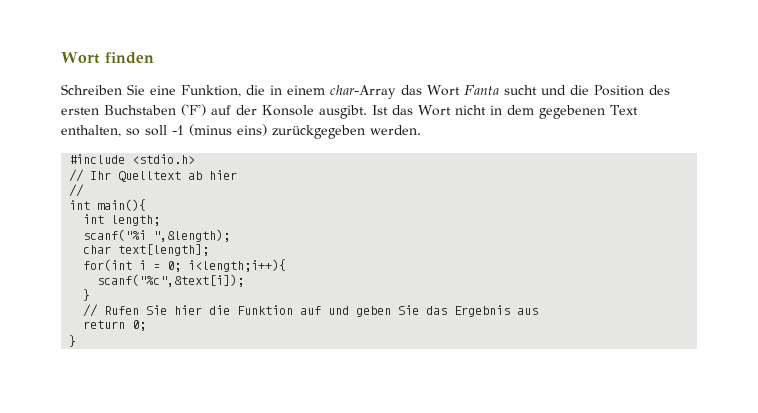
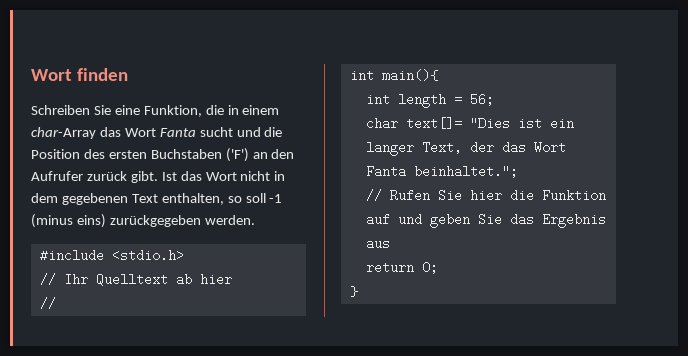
- Schreiben Sie eine Funktion, die in einem char-Array das Wort Fanta sucht und die Position des ersten Buchstaben ('F') auf der Konsole ausgibt.
+ Schreiben Sie eine Funktion, die in einem char-Array das Wort Fanta sucht und die Position des ersten Buchstaben ('F') an den Aufrufer zurück gibt.
- int length;
- scanf("%i ",&length);
- char text[length];
- for(int i = 0; i<length;i++){
- scanf("%c",&text[i]);
- }
+ int length = 56;
+ char text[]= "Dies ist ein langer Text, der das Wort Fanta beinhaltet.";

